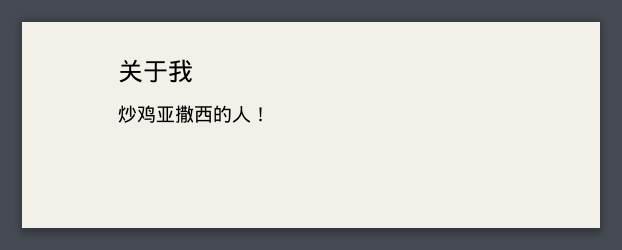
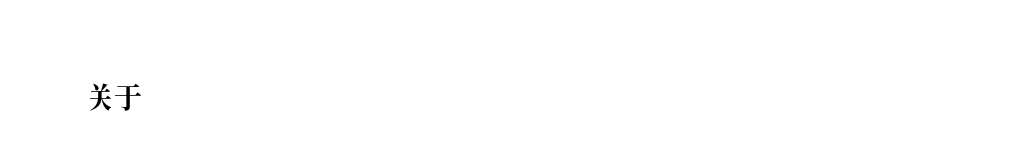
- 关于我
- 炒鸡亚撒西的人！
+ 关于

